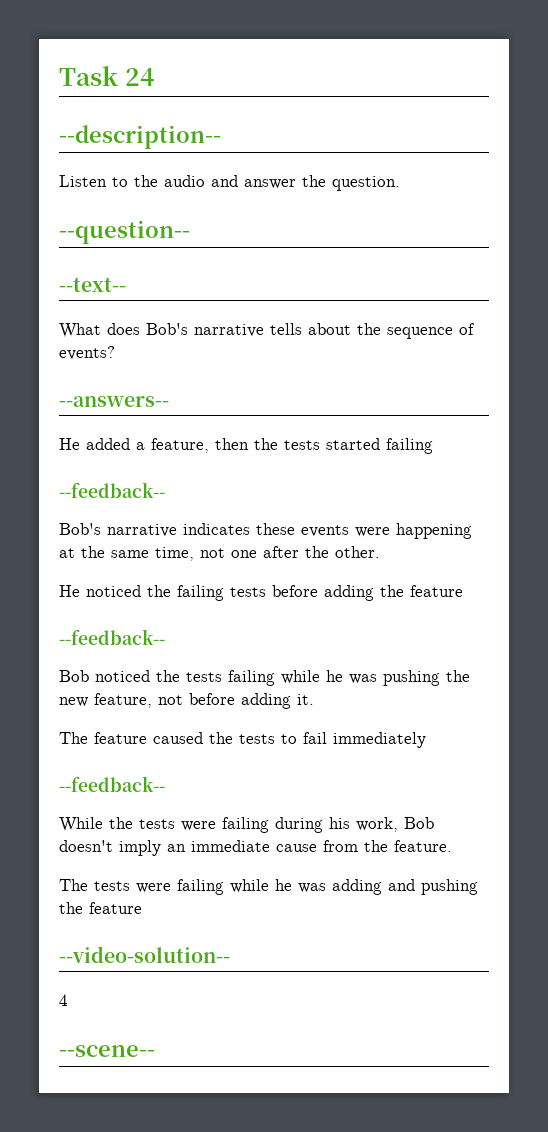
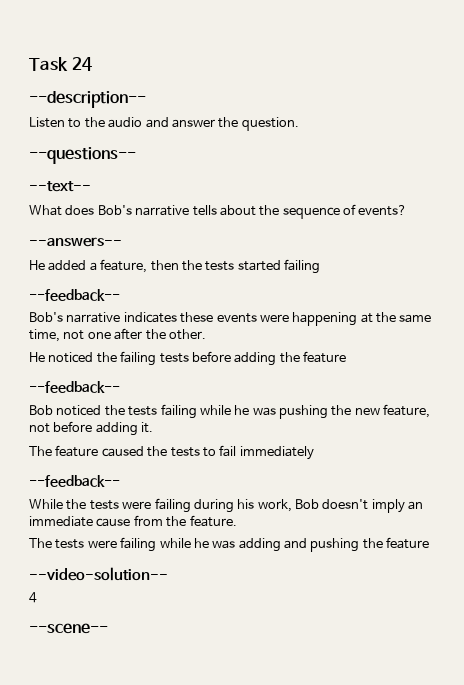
- --question--
+ --questions--

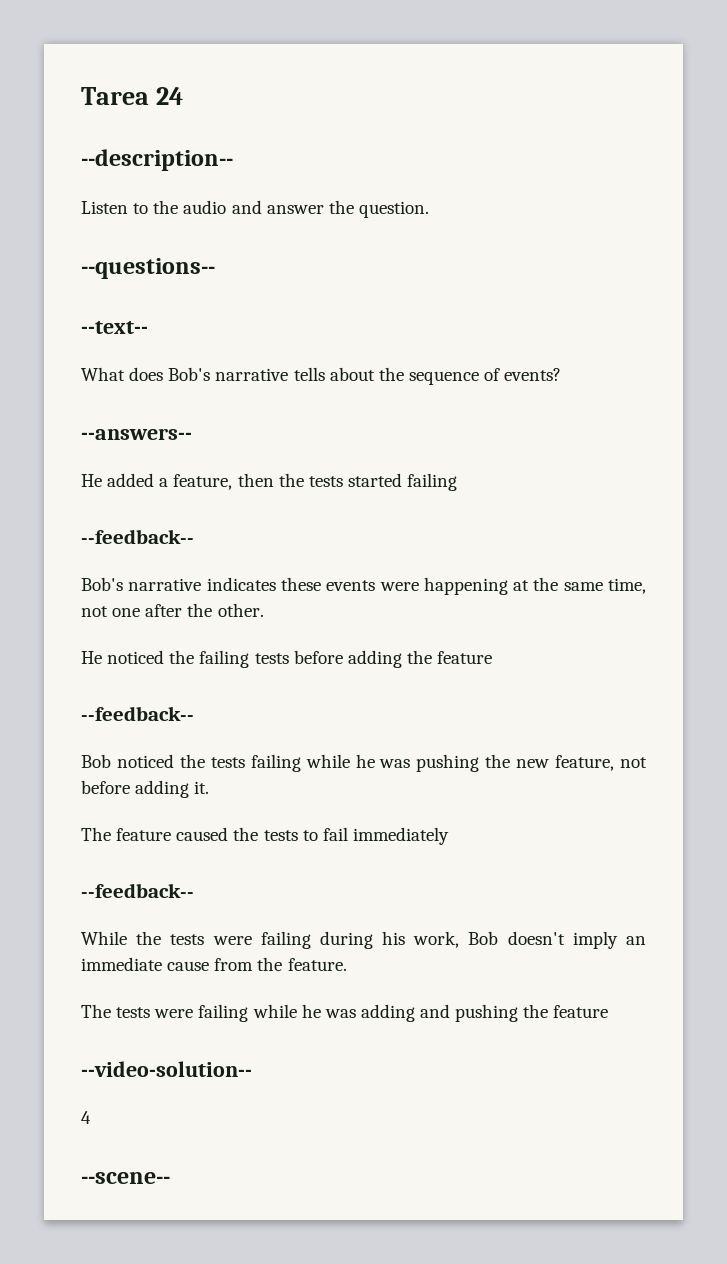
- Task 24
+ Tarea 24

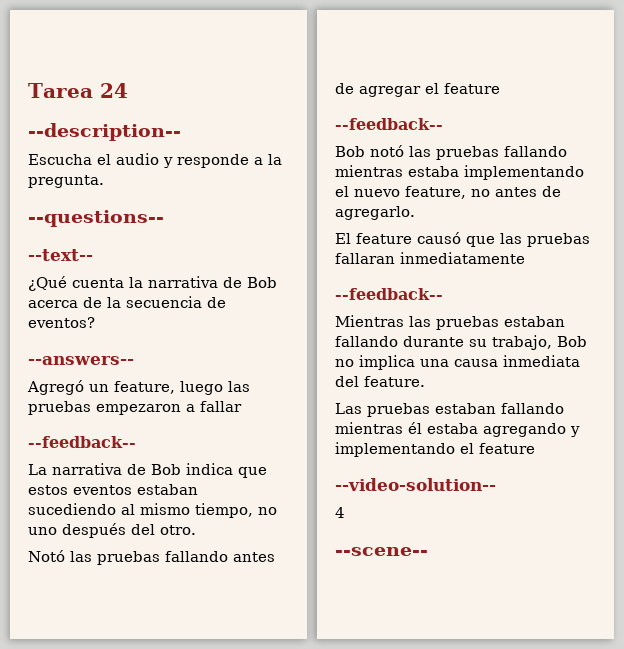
- Listen to the audio and answer the question.
+ Escucha el audio y responde a la pregunta.
  --questions--
  --text--
- What does Bob's narrative tells about the sequence of events?
+ ¿Qué cuenta la narrativa de Bob acerca de la secuencia de eventos?
  --answers--
- He added a feature, then the tests started failing
+ Agregó un feature, luego las pruebas empezaron a fallar
  --feedback--
- Bob's narrative indicates these events were happening at the same time, not one after the other.
- He noticed the failing tests before adding the feature
+ La narrativa de Bob indica que estos eventos estaban sucediendo al mismo tiempo, no uno después del otro.
+ Notó las pruebas fallando antes de agregar el feature
  --feedback--
- Bob noticed the tests failing while he was pushing the new feature, not before adding it.
- The feature caused the tests to fail immediately
+ Bob notó las pruebas fallando mientras estaba implementando el nuevo feature, no antes de agregarlo.
+ El feature causó que las pruebas fallaran inmediatamente
  --feedback--
- While the tests were failing during his work, Bob doesn't imply an immediate cause from the feature.
- The tests were failing while he was adding and pushing the feature
+ Mientras las pruebas estaban fallando durante su trabajo, Bob no implica una causa inmediata del feature.
+ Las pruebas estaban fallando mientras él estaba agregando y implementando el feature

